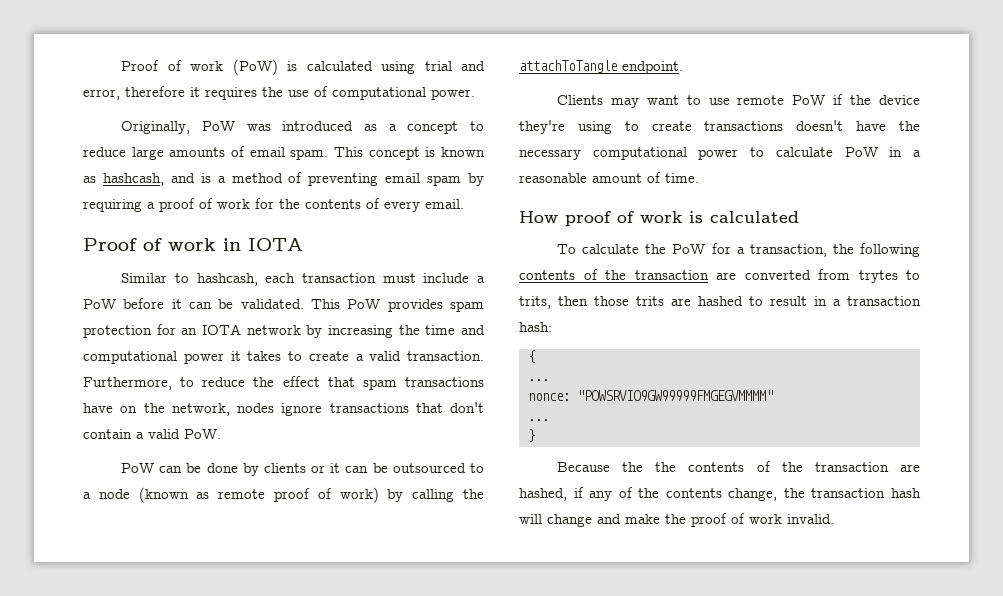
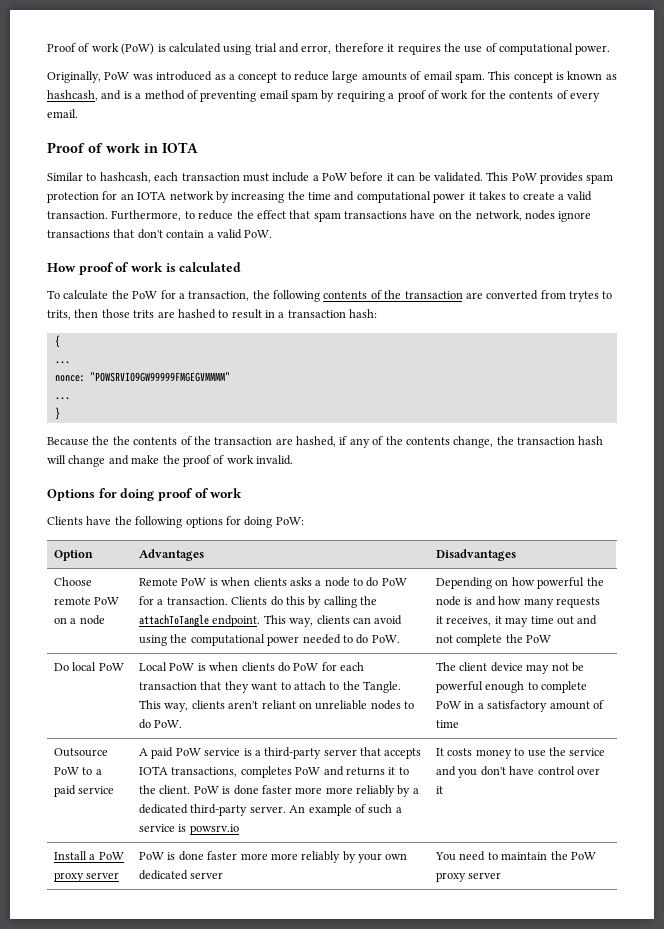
- PoW can be done by clients or it can be outsourced to a node (known as remote proof of work) by calling the attachToTangle endpoint.
- Clients may want to use remote PoW if the device they're using to create transactions doesn't have the necessary computational power to calculate PoW in a reasonable amount of time.
+ Options for doing proof of work
+ Clients have the following options for doing PoW:
+ Option | Advantages | Disadvantages
+ Choose remote PoW on a node | Remote PoW is when clients asks a node to do PoW for a transaction. Clients do this by calling the attachToTangle endpoint. This way, clients can avoid using the computational power needed to do PoW. | Depending on how powerful the node is and how many requests it receives, it may time out and not complete the PoW
+ Do local PoW | Local PoW is when clients do PoW for each transaction that they want to attach to the Tangle. This way, clients aren't reliant on unreliable nodes to do PoW. | The client device may not be powerful enough to complete PoW in a satisfactory amount of time
+ Outsource PoW to a paid service | A paid PoW service is a third-party server that accepts IOTA transactions, completes PoW and returns it to the client. PoW is done faster more more reliably by a dedicated third-party server. An example of such a service is powsrv.io | It costs money to use the service and you don't have control over it
+ Install a PoW proxy server | PoW is done faster more more reliably by your own dedicated server | You need to maintain the PoW proxy server

